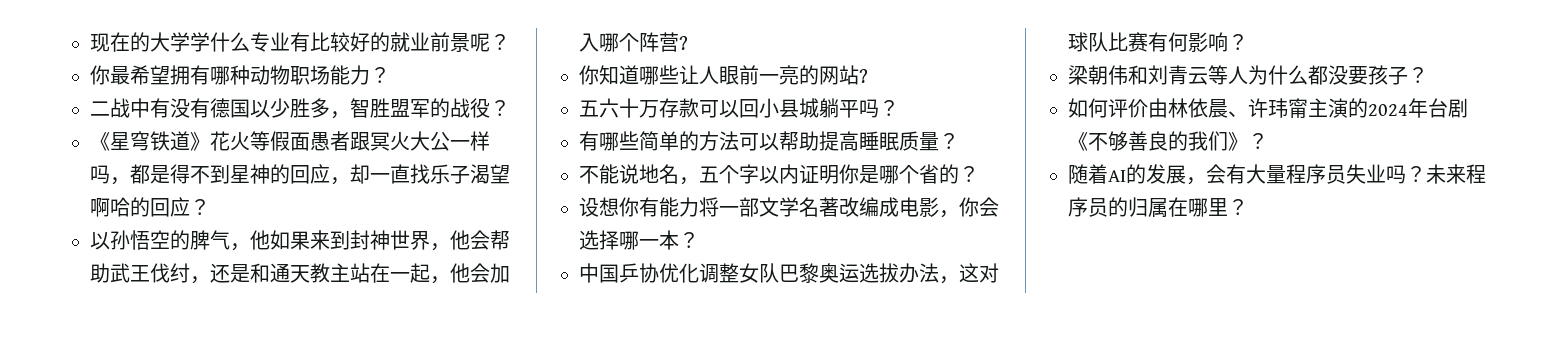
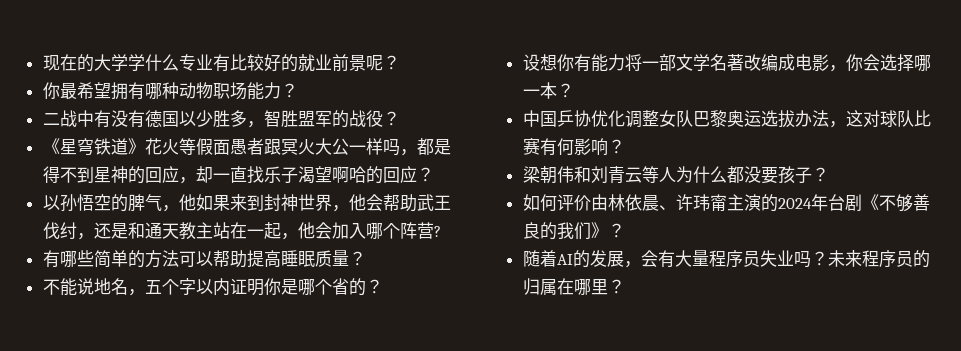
- 你知道哪些让人眼前一亮的网站?
- 五六十万存款可以回小县城躺平吗？

